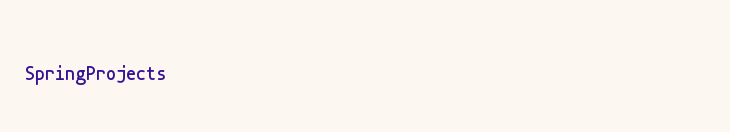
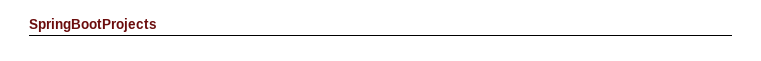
- SpringProjects
+ SpringBootProjects

